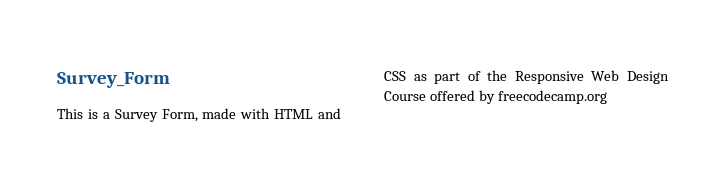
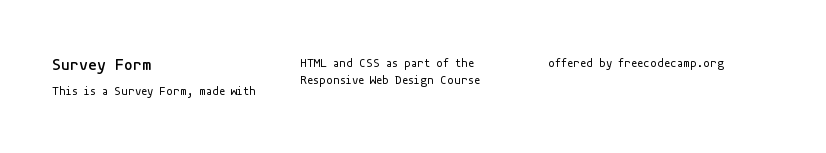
- Survey_Form
+ Survey Form

